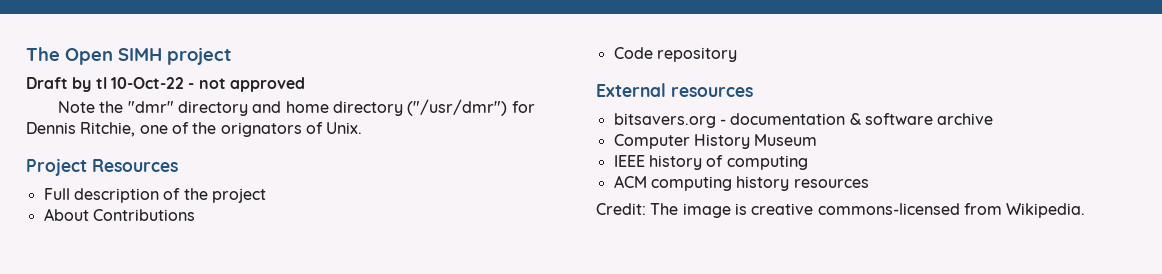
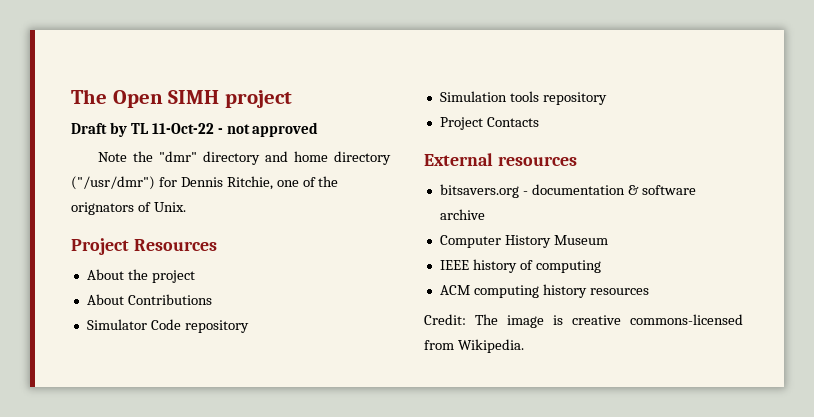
- Draft by tl 10-Oct-22 - not approved
+ Draft by TL 11-Oct-22 - not approved
- Full description of the project
+ About the project
- Code repository
+ Simulator Code repository
+ Simulation tools repository
+ Project Contacts

